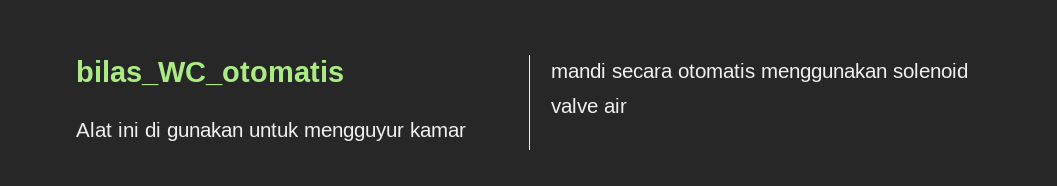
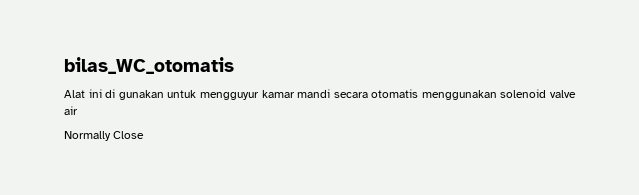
+ Normally Close

